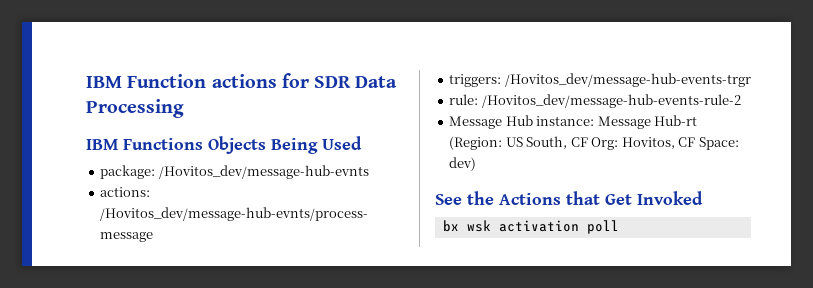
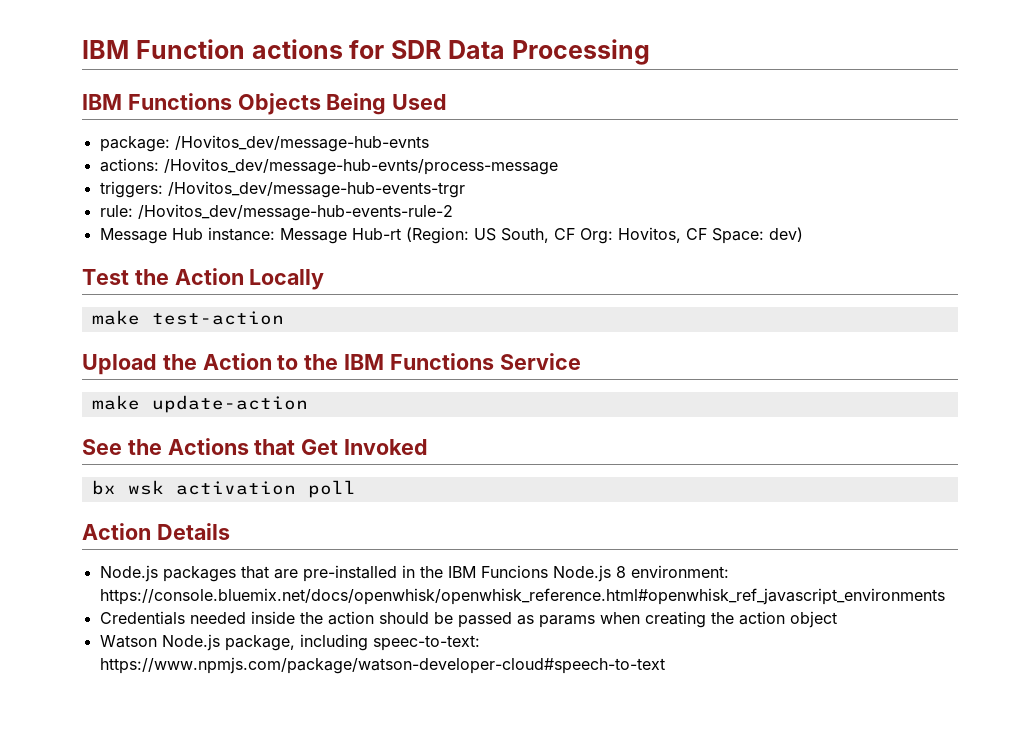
+ Test the Action Locally
+ make test-action
+ Upload the Action to the IBM Functions Service
+ make update-action
+ Action Details
+ Node.js packages that are pre-installed in the IBM Funcions Node.js 8 environment: https://console.bluemix.net/docs/openwhisk/openwhisk_reference.html#openwhisk_ref_javascript_environments
+ Credentials needed inside the action should be passed as params when creating the action object
+ Watson Node.js package, including speec-to-text: https://www.npmjs.com/package/watson-developer-cloud#speech-to-text

